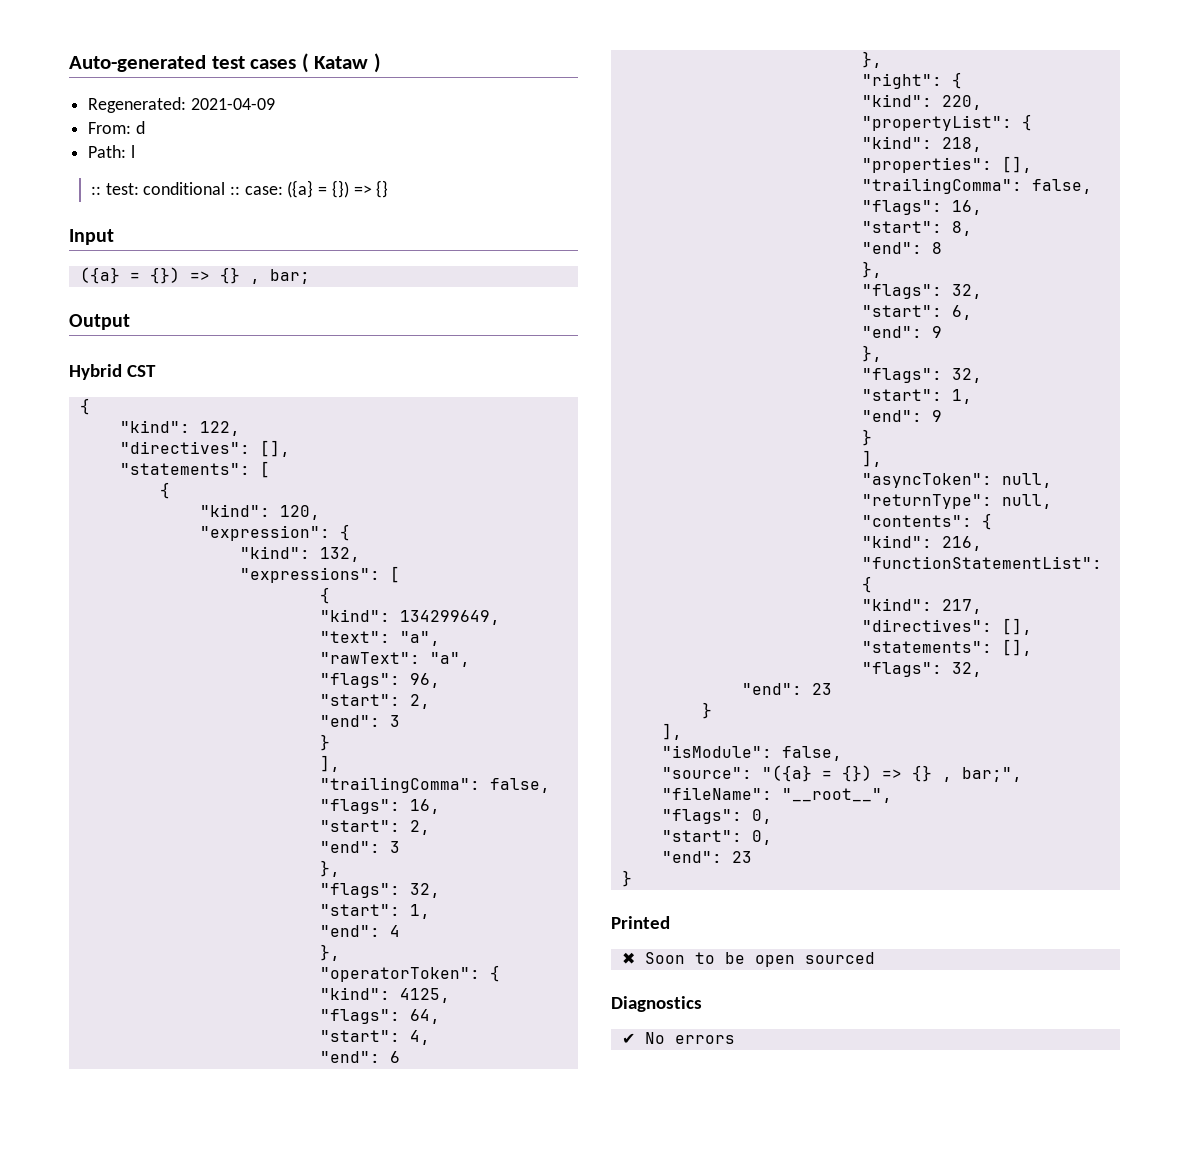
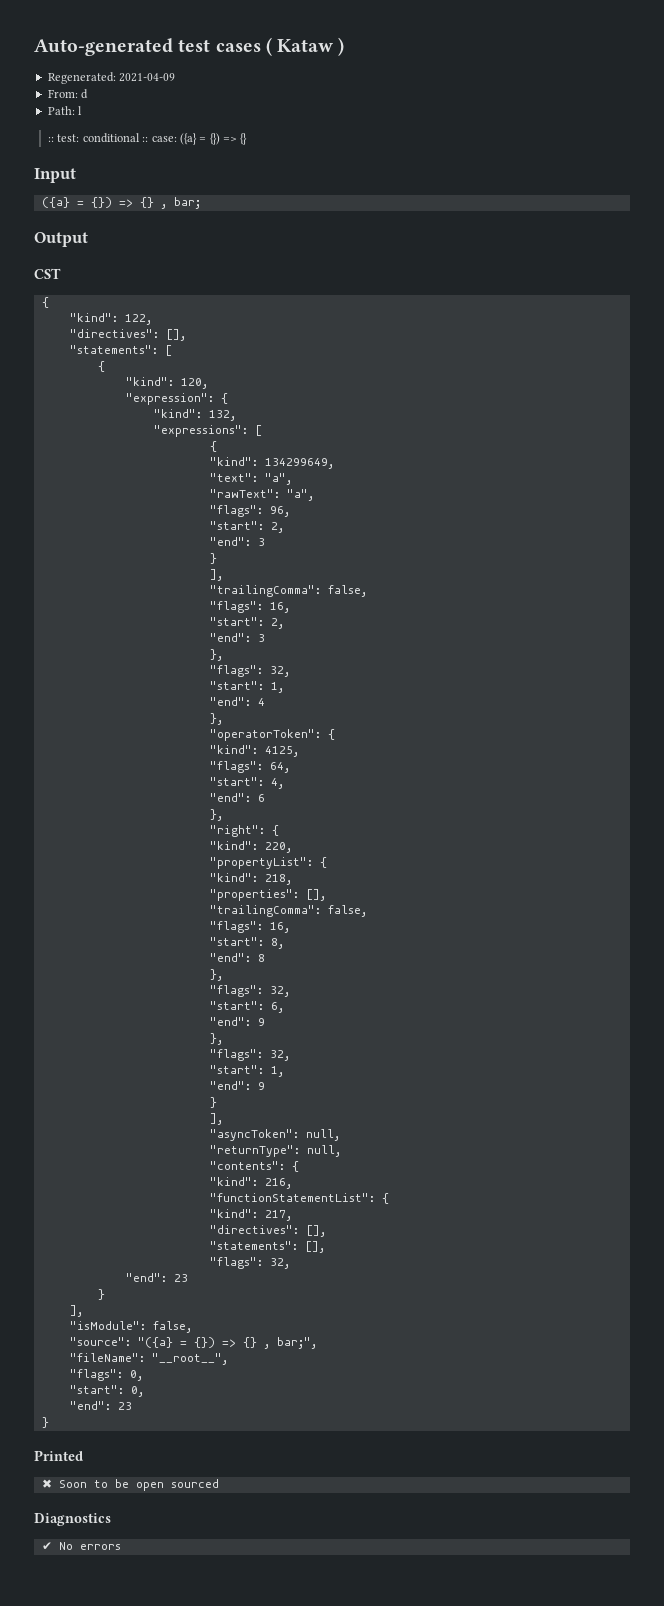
- Hybrid CST
+ CST

